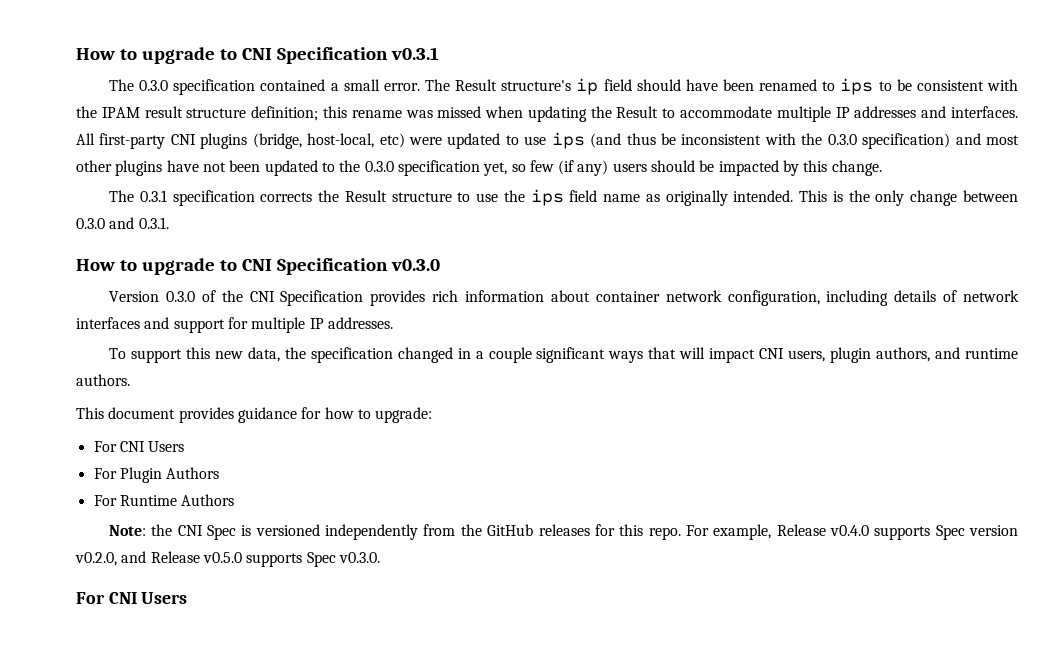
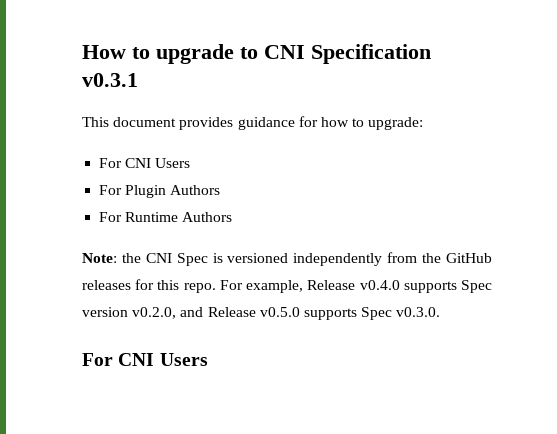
- The 0.3.0 specification contained a small error. The Result structure's ip field should have been renamed to ips to be consistent with the IPAM result structure definition; this rename was missed when updating the Result to accommodate multiple IP addresses and interfaces. All first-party CNI plugins (bridge, host-local, etc) were updated to use ips (and thus be inconsistent with the 0.3.0 specification) and most other plugins have not been updated to the 0.3.0 specification yet, so few (if any) users should be impacted by this change.
- The 0.3.1 specification corrects the Result structure to use the ips field name as originally intended. This is the only change between 0.3.0 and 0.3.1.
- How to upgrade to CNI Specification v0.3.0
- Version 0.3.0 of the CNI Specification provides rich information about container network configuration, including details of network interfaces and support for multiple IP addresses.
- To support this new data, the specification changed in a couple significant ways that will impact CNI users, plugin authors, and runtime authors.

